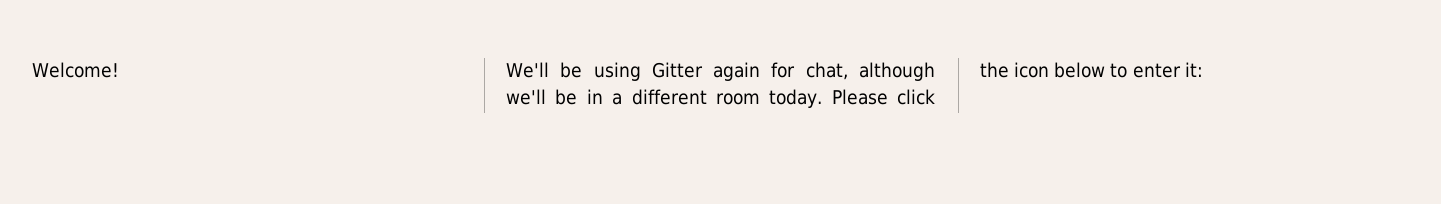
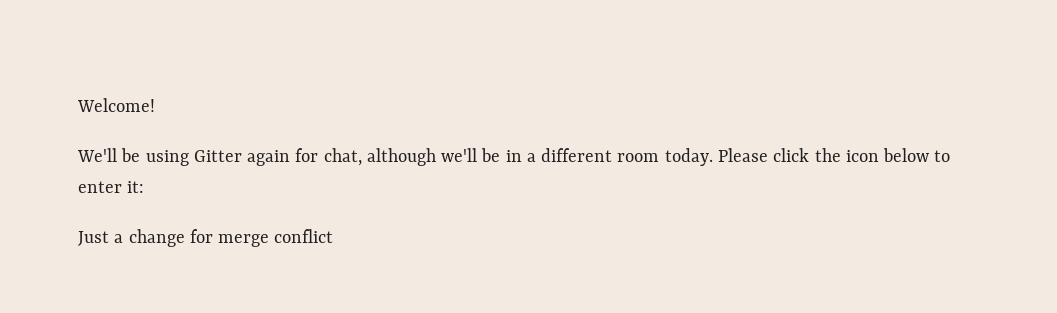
+ Just a change for merge conflict

